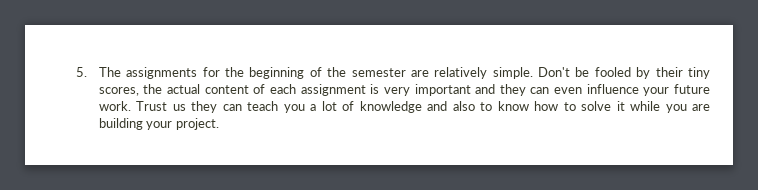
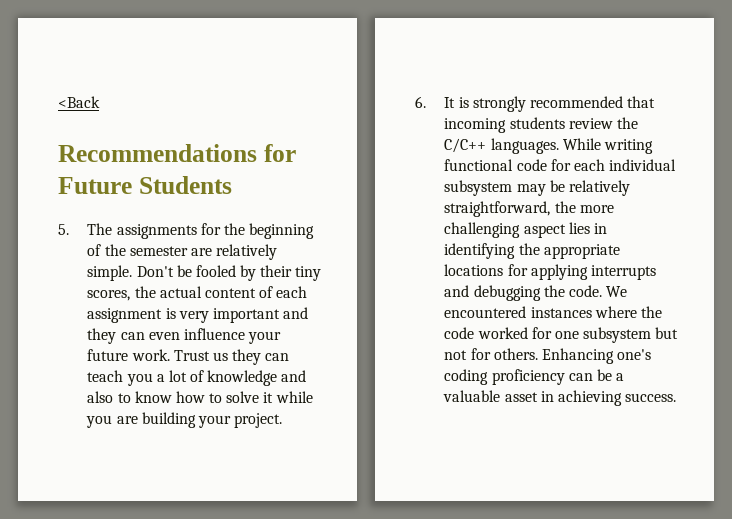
+ <Back
+ Recommendations for Future Students
+ 6. It is strongly recommended that incoming students review the C/C++ languages. While writing functional code for each individual subsystem may be relatively straightforward, the more challenging aspect lies in identifying the appropriate locations for applying interrupts and debugging the code. We encountered instances where the code worked for one subsystem but not for others. Enhancing one's coding proficiency can be a valuable asset in achieving success.

